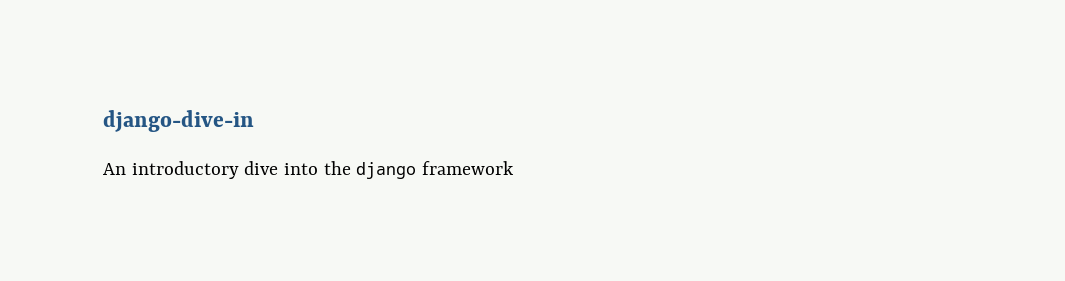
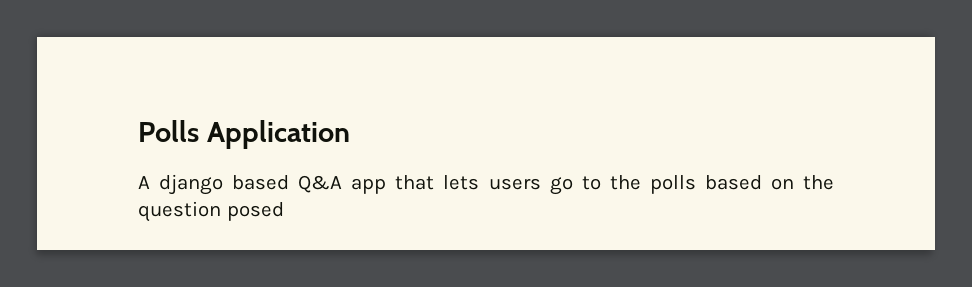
- django-dive-in
- An introductory dive into the django framework
+ Polls Application
+ A django based Q&A app that lets users go to the polls based on the question posed

